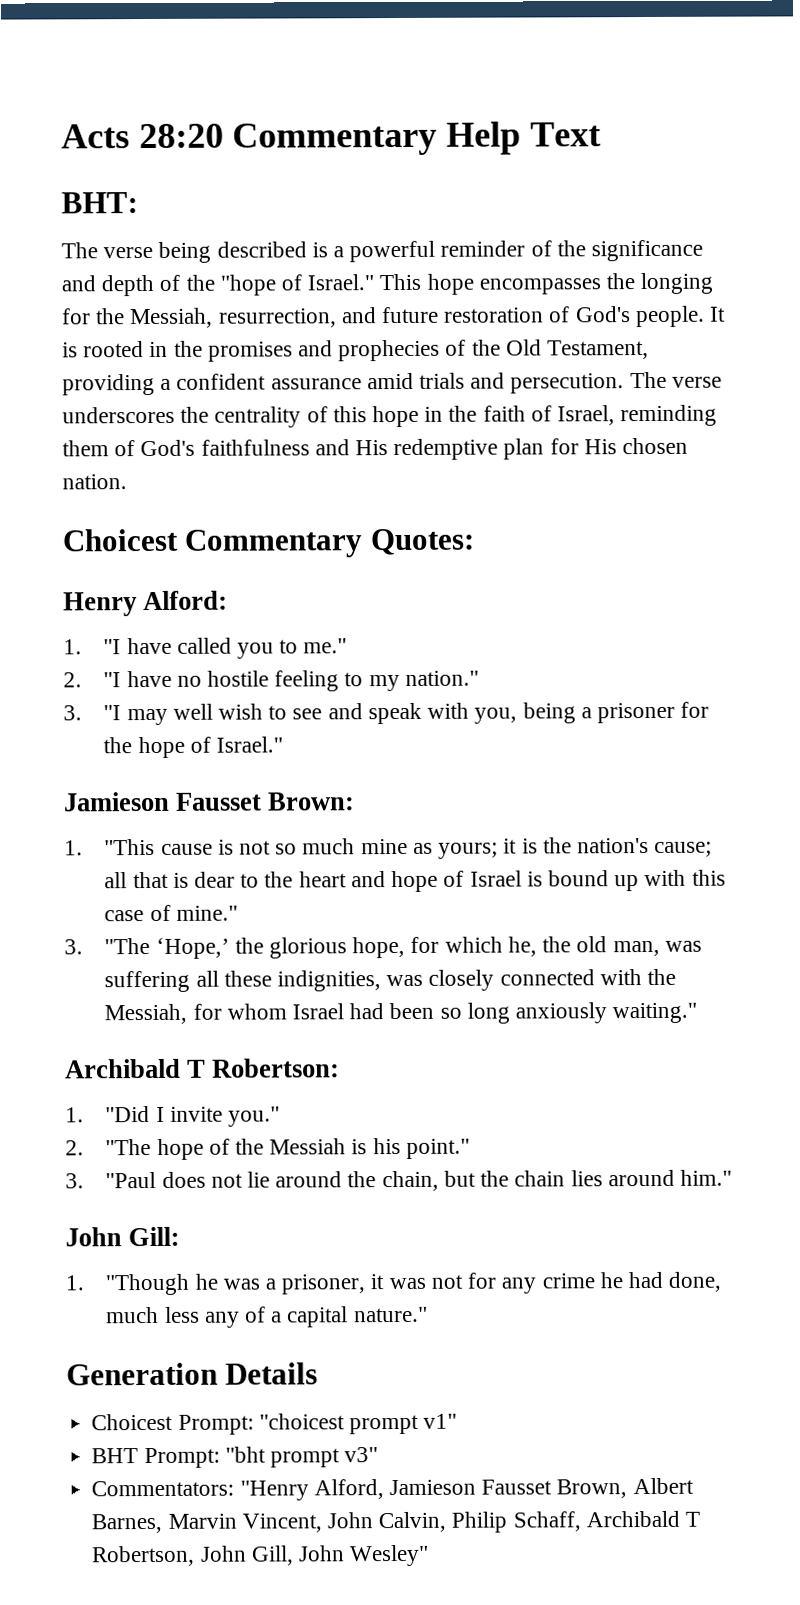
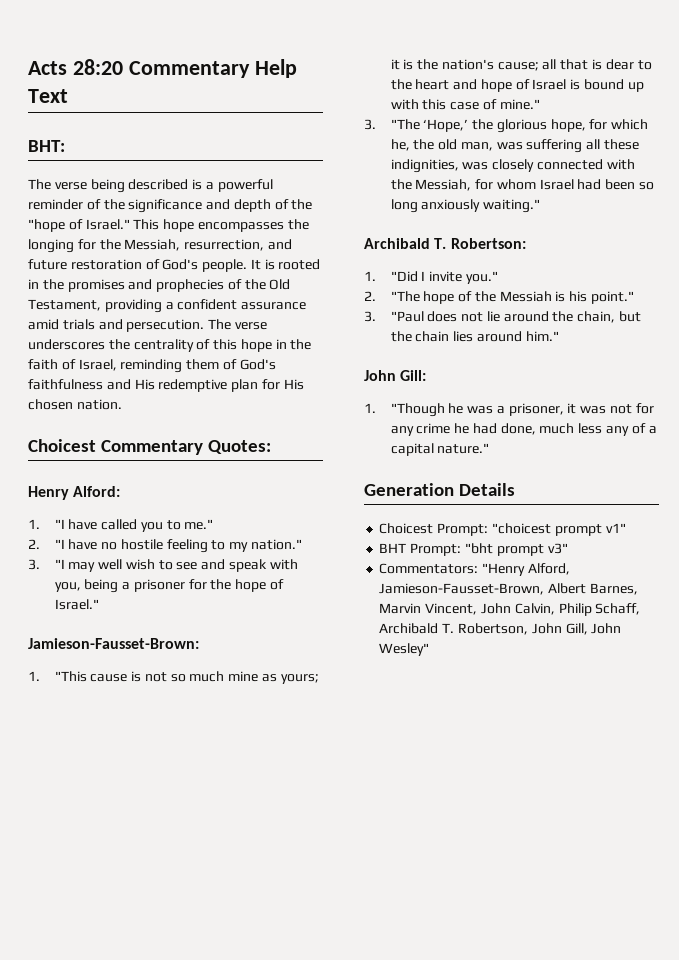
- Jamieson Fausset Brown:
+ Jamieson-Fausset-Brown:
- Archibald T Robertson:
+ Archibald T. Robertson:
- Commentators: "Henry Alford, Jamieson Fausset Brown, Albert Barnes, Marvin Vincent, John Calvin, Philip Schaff, Archibald T Robertson, John Gill, John Wesley"
+ Commentators: "Henry Alford, Jamieson-Fausset-Brown, Albert Barnes, Marvin Vincent, John Calvin, Philip Schaff, Archibald T. Robertson, John Gill, John Wesley"

